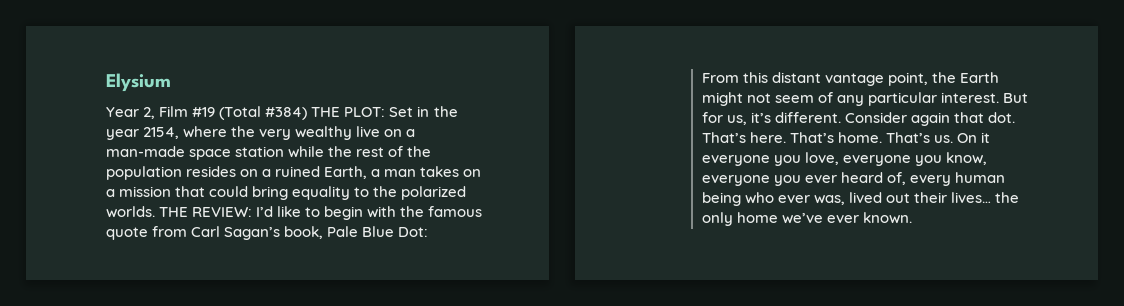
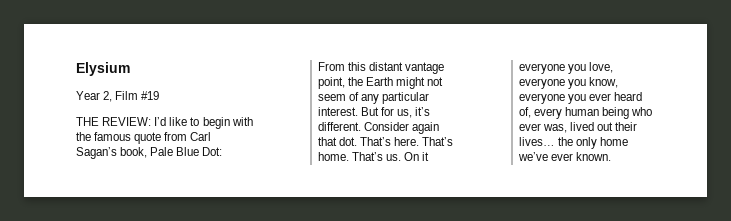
- Year 2, Film #19 (Total #384) THE PLOT: Set in the year 2154, where the very wealthy live on a man-made space station while the rest of the population resides on a ruined Earth, a man takes on a mission that could bring equality to the polarized worlds. THE REVIEW: I’d like to begin with the famous quote from Carl Sagan’s book, Pale Blue Dot:
+ Year 2, Film #19
+ THE REVIEW: I’d like to begin with the famous quote from Carl Sagan’s book, Pale Blue Dot:

